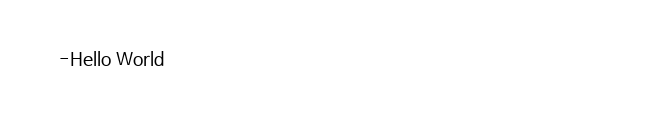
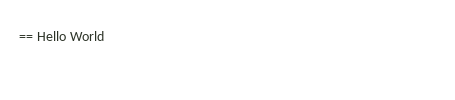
- -Hello World
+ == Hello World

